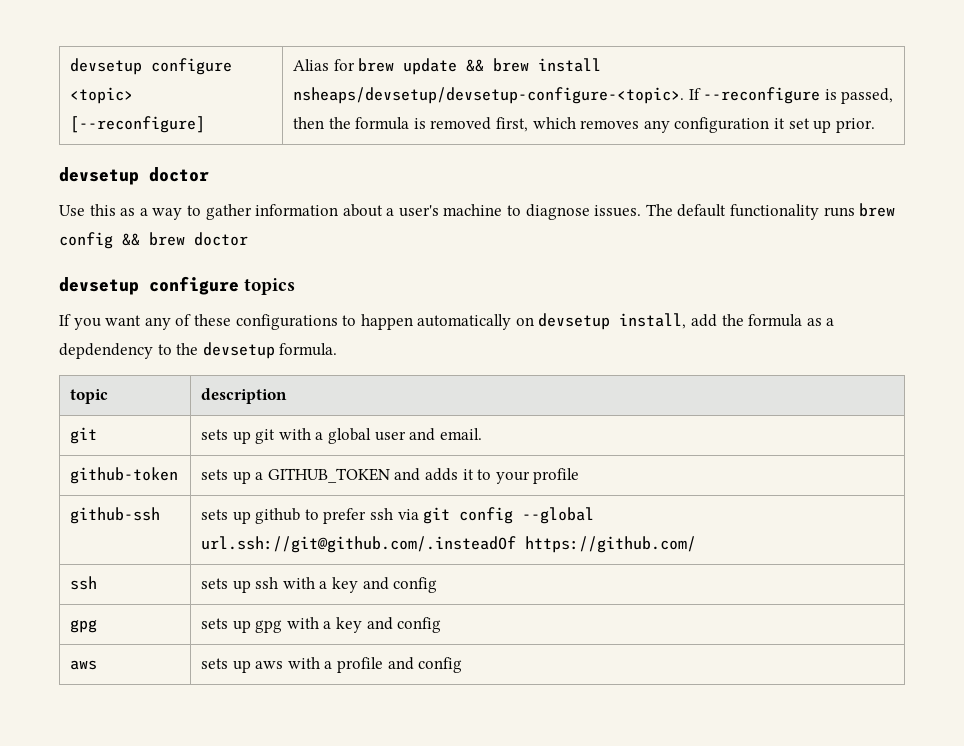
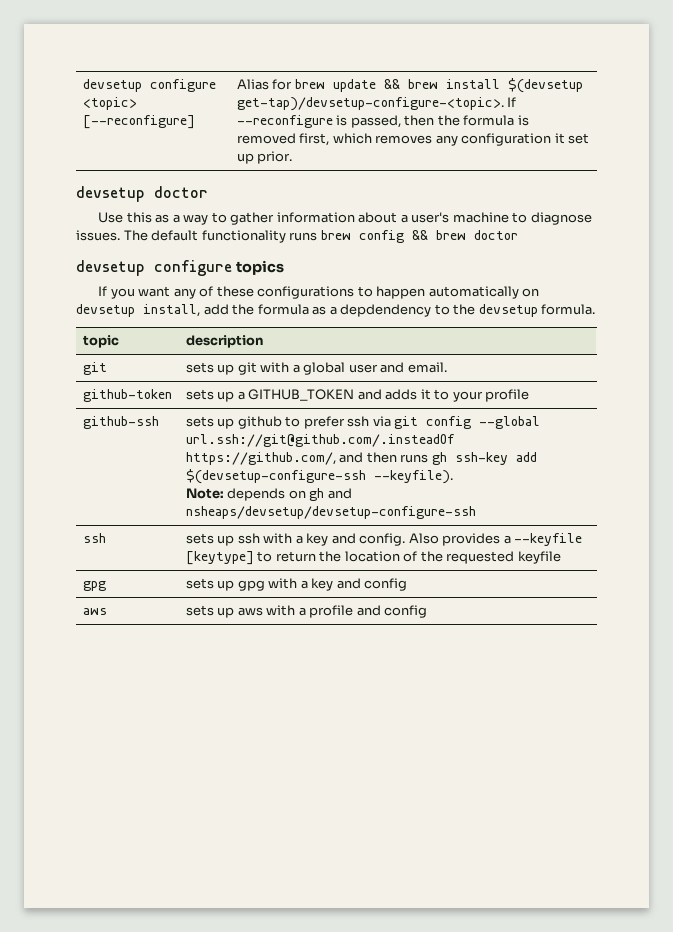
- devsetup configure <topic> [--reconfigure] | Alias for brew update && brew install nsheaps/devsetup/devsetup-configure-<topic>. If --reconfigure is passed, then the formula is removed first, which removes any configuration it set up prior.
+ devsetup configure <topic> [--reconfigure] | Alias for brew update && brew install $(devsetup get-tap)/devsetup-configure-<topic>. If --reconfigure is passed, then the formula is removed first, which removes any configuration it set up prior.
- github-ssh | sets up github to prefer ssh via git config --global url.ssh://git@github.com/.insteadOf https://github.com/
+ github-ssh | sets up github to prefer ssh via git config --global url.ssh://git@github.com/.insteadOf https://github.com/, and then runs gh ssh-key add $(devsetup-configure-ssh --keyfile).
+ Note: depends on gh and nsheaps/devsetup/devsetup-configure-ssh
- ssh | sets up ssh with a key and config
+ ssh | sets up ssh with a key and config. Also provides a --keyfile [keytype] to return the location of the requested keyfile

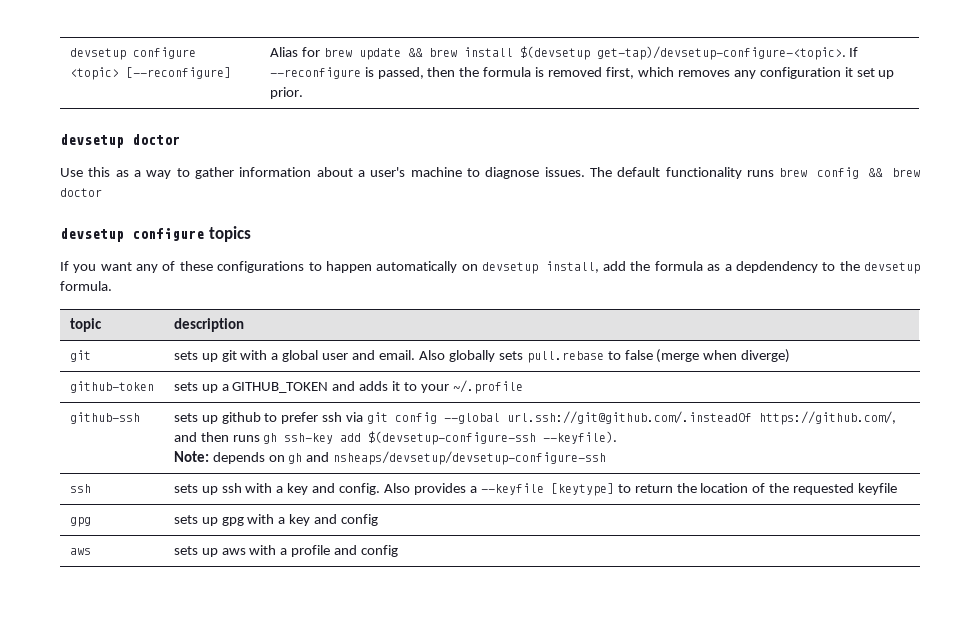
- git | sets up git with a global user and email.
+ git | sets up git with a global user and email. Also globally sets pull.rebase to false (merge when diverge)
- github-token | sets up a GITHUB_TOKEN and adds it to your profile
+ github-token | sets up a GITHUB_TOKEN and adds it to your ~/.profile

